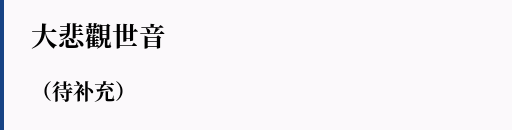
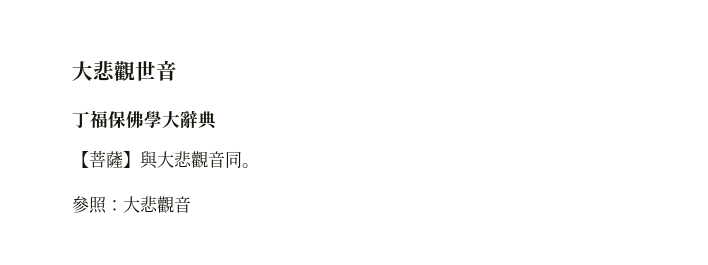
- （待补充）
+ 丁福保佛學大辭典
+ 【菩薩】與大悲觀音同。
+ 參照：大悲觀音

